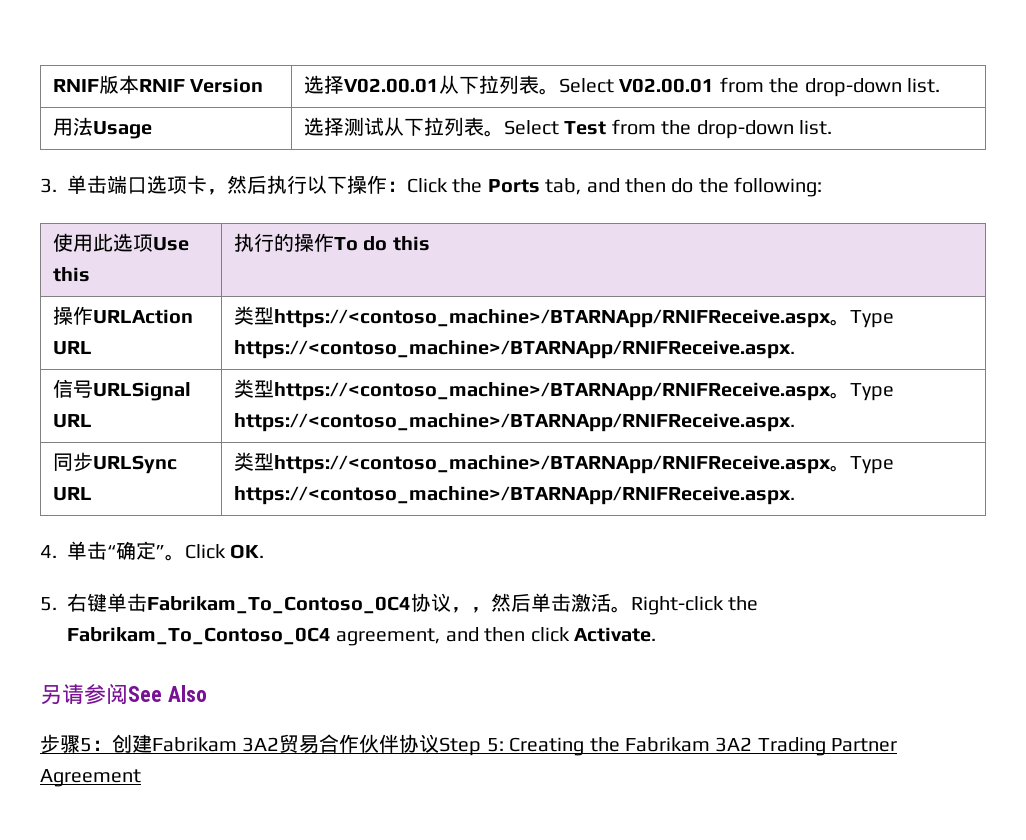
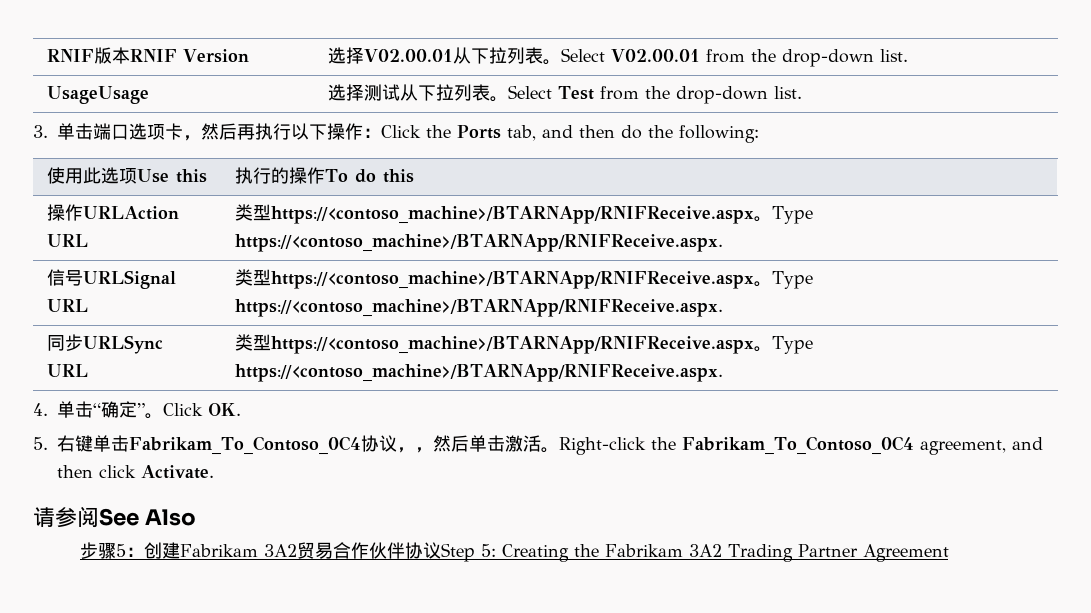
- 用法Usage | 选择测试从下拉列表。Select Test from the drop-down list.
+ UsageUsage | 选择测试从下拉列表。Select Test from the drop-down list.
- 3.单击端口选项卡，然后执行以下操作：Click the Ports tab, and then do the following:
+ 3.单击端口选项卡，然后再执行以下操作：Click the Ports tab, and then do the following:
- 另请参阅See Also
+ 请参阅See Also

